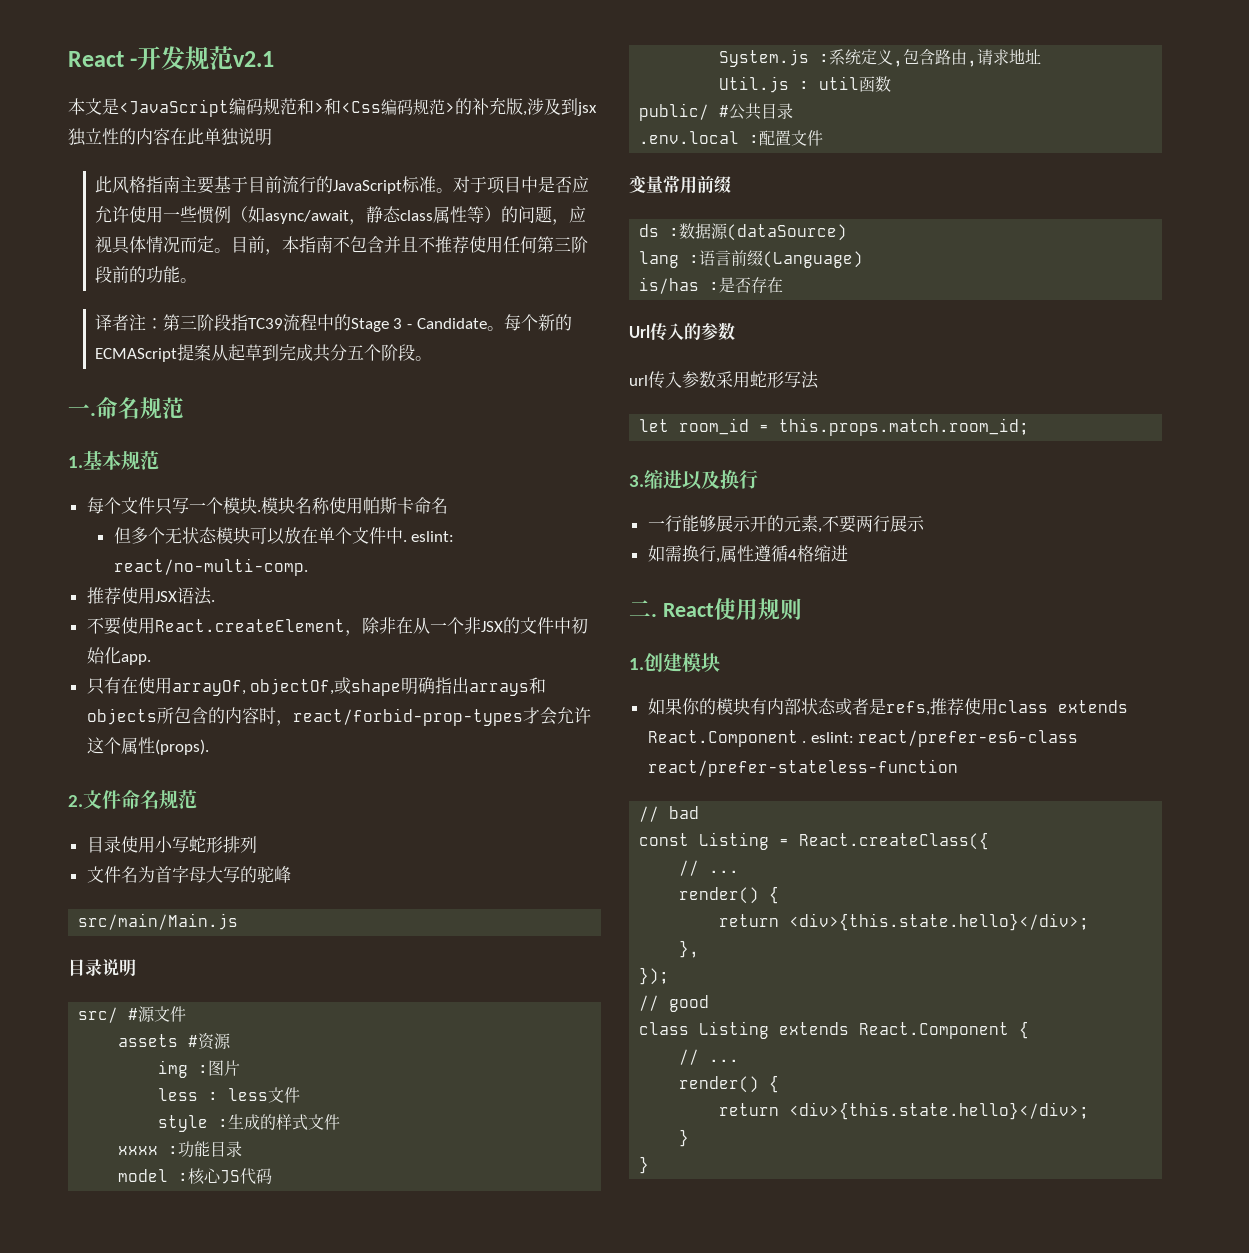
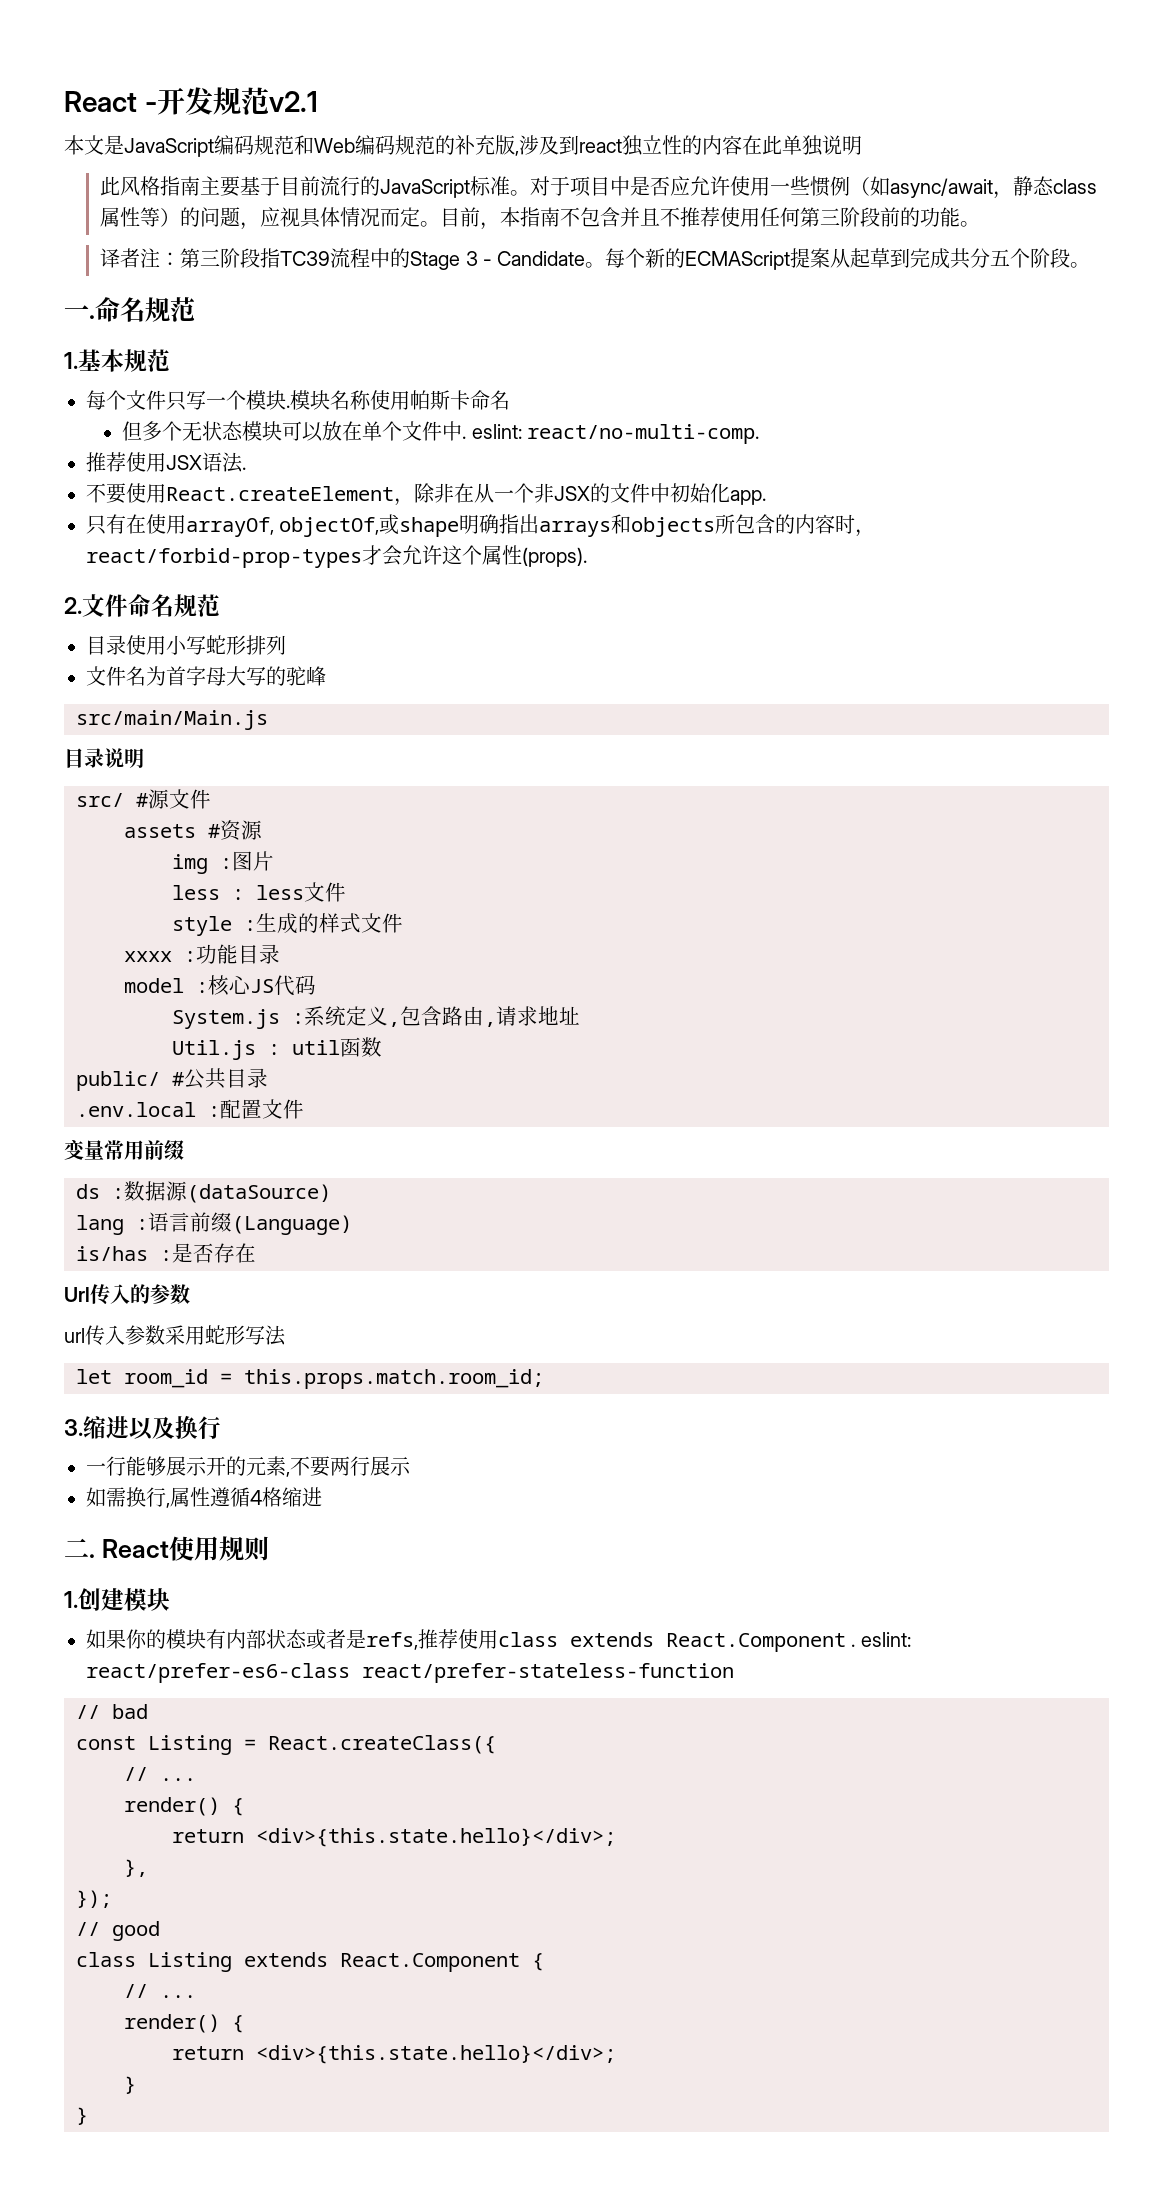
- 本文是<JavaScript编码规范和>和<Css编码规范>的补充版,涉及到jsx独立性的内容在此单独说明
+ 本文是JavaScript编码规范和Web编码规范的补充版,涉及到react独立性的内容在此单独说明

